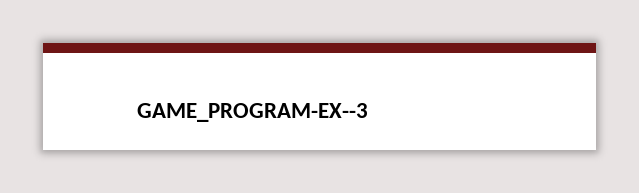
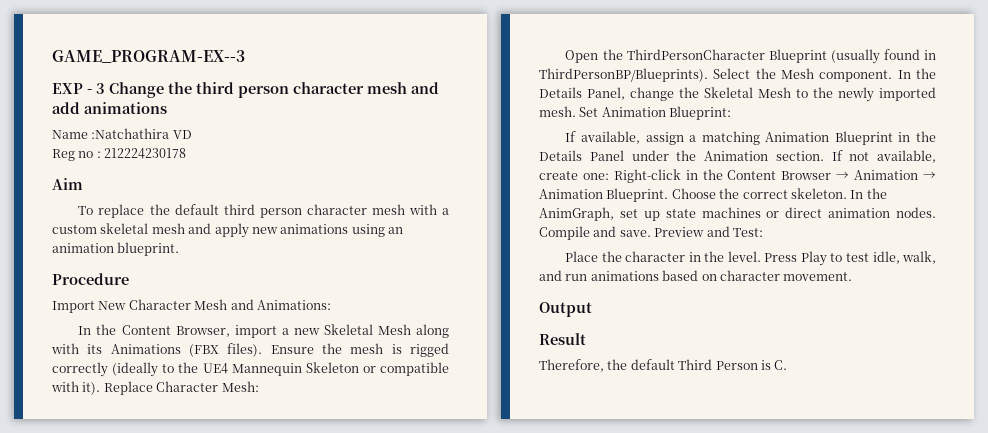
+ EXP - 3 Change the third person character mesh and add animations
+ Name :Natchathira VD
+ Reg no : 212224230178
+ Aim
+ To replace the default third person character mesh with a custom skeletal mesh and apply new animations using an animation blueprint.
+ Procedure
+ Import New Character Mesh and Animations:
+ In the Content Browser, import a new Skeletal Mesh along with its Animations (FBX files). Ensure the mesh is rigged correctly (ideally to the UE4 Mannequin Skeleton or compatible with it). Replace Character Mesh:
+ Open the ThirdPersonCharacter Blueprint (usually found in ThirdPersonBP/Blueprints). Select the Mesh component. In the Details Panel, change the Skeletal Mesh to the newly imported mesh. Set Animation Blueprint:
+ If available, assign a matching Animation Blueprint in the Details Panel under the Animation section. If not available, create one: Right-click in the Content Browser → Animation → Animation Blueprint. Choose the correct skeleton. In the AnimGraph, set up state machines or direct animation nodes. Compile and save. Preview and Test:
+ Place the character in the level. Press Play to test idle, walk, and run animations based on character movement.
+ Output
+ Result
+ Therefore, the default Third Person is C.

